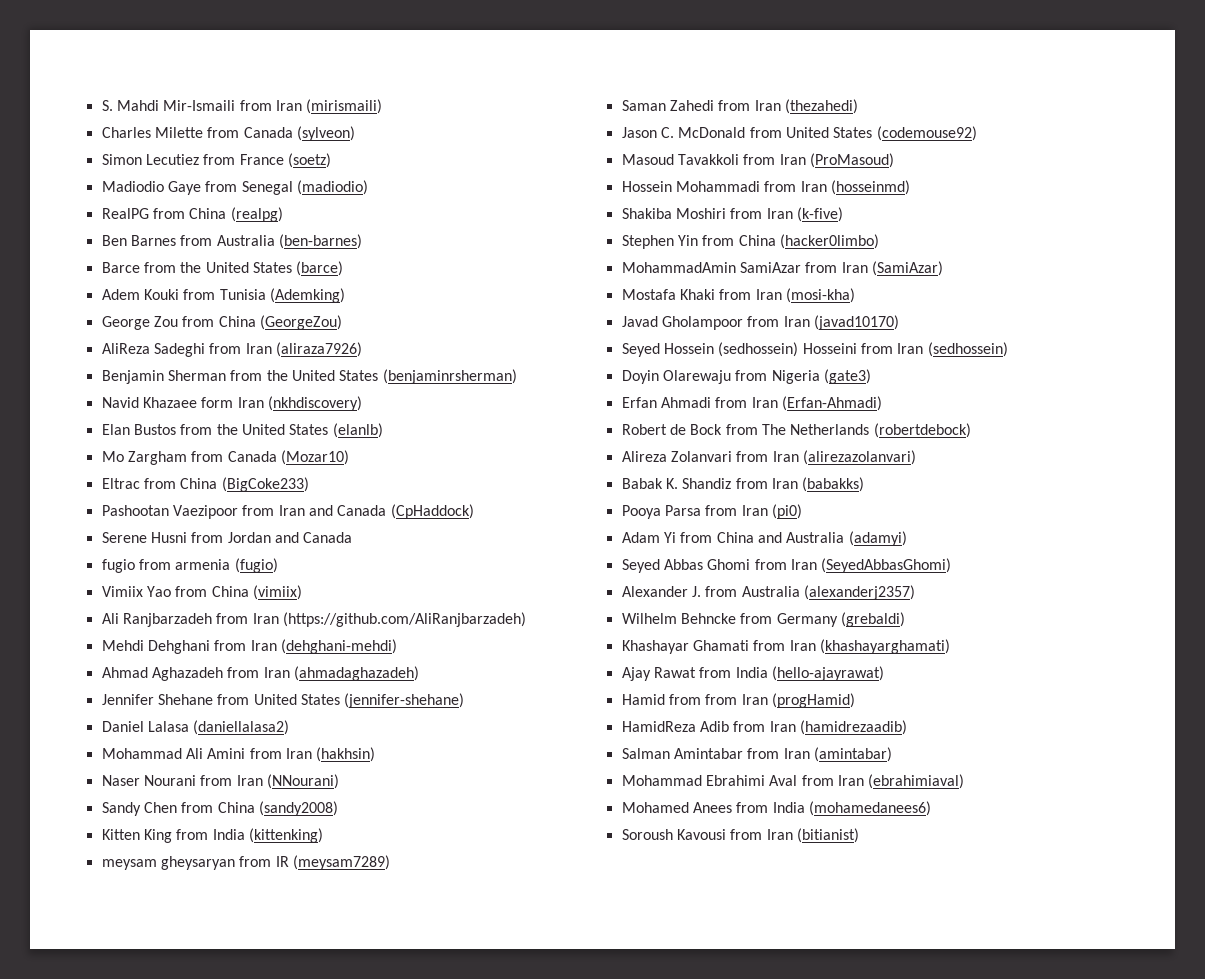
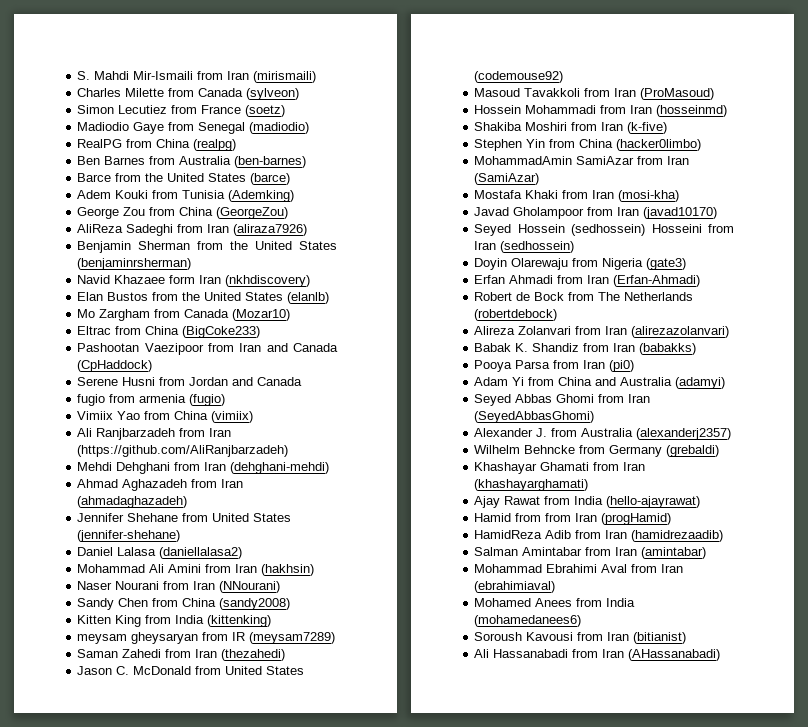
+ Ali Hassanabadi from Iran (AHassanabadi)

